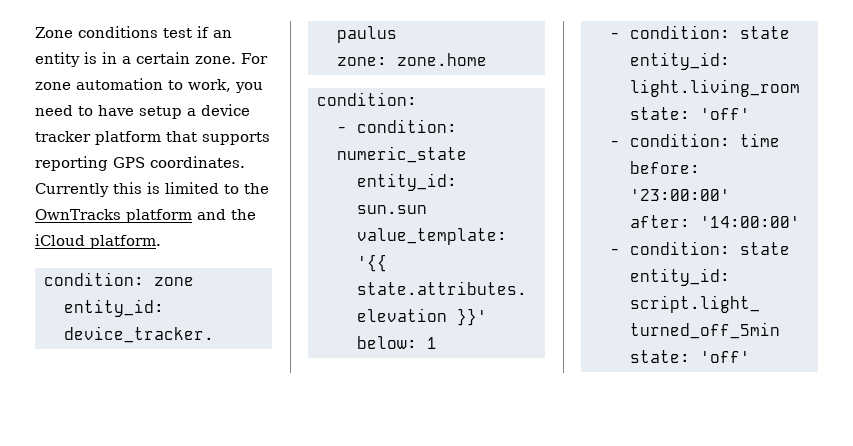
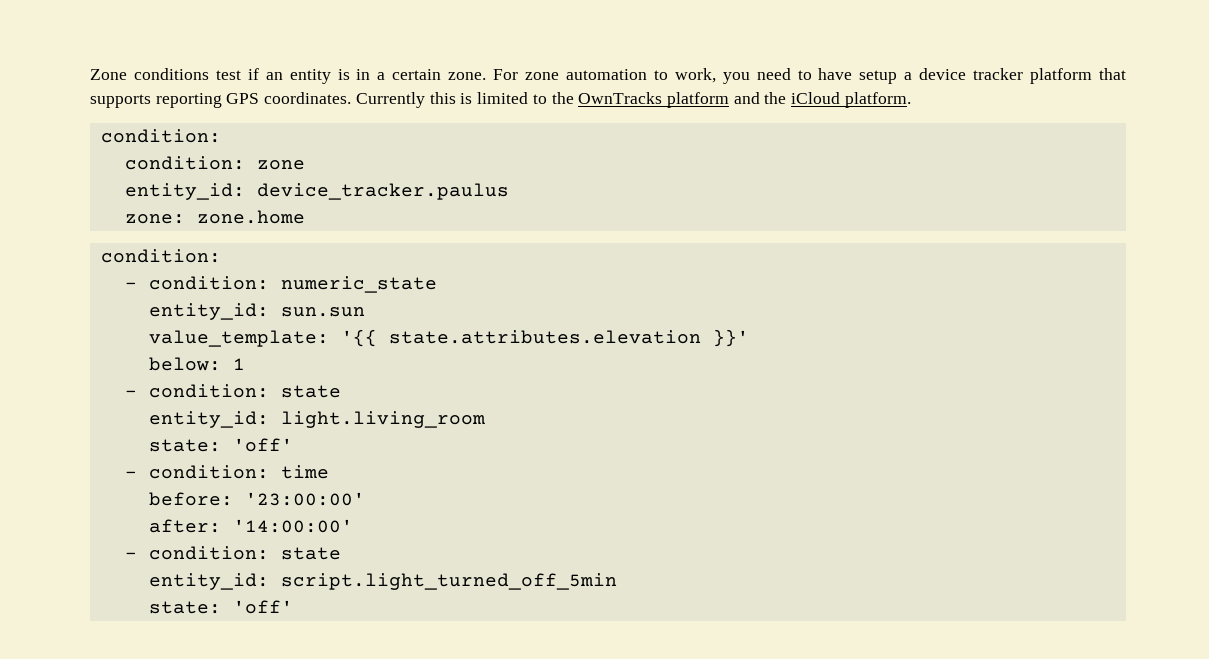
  Currently this is limited to the OwnTracks platform and the iCloud platform.
+ condition:

